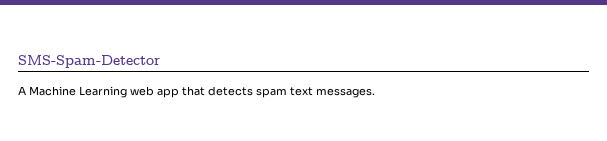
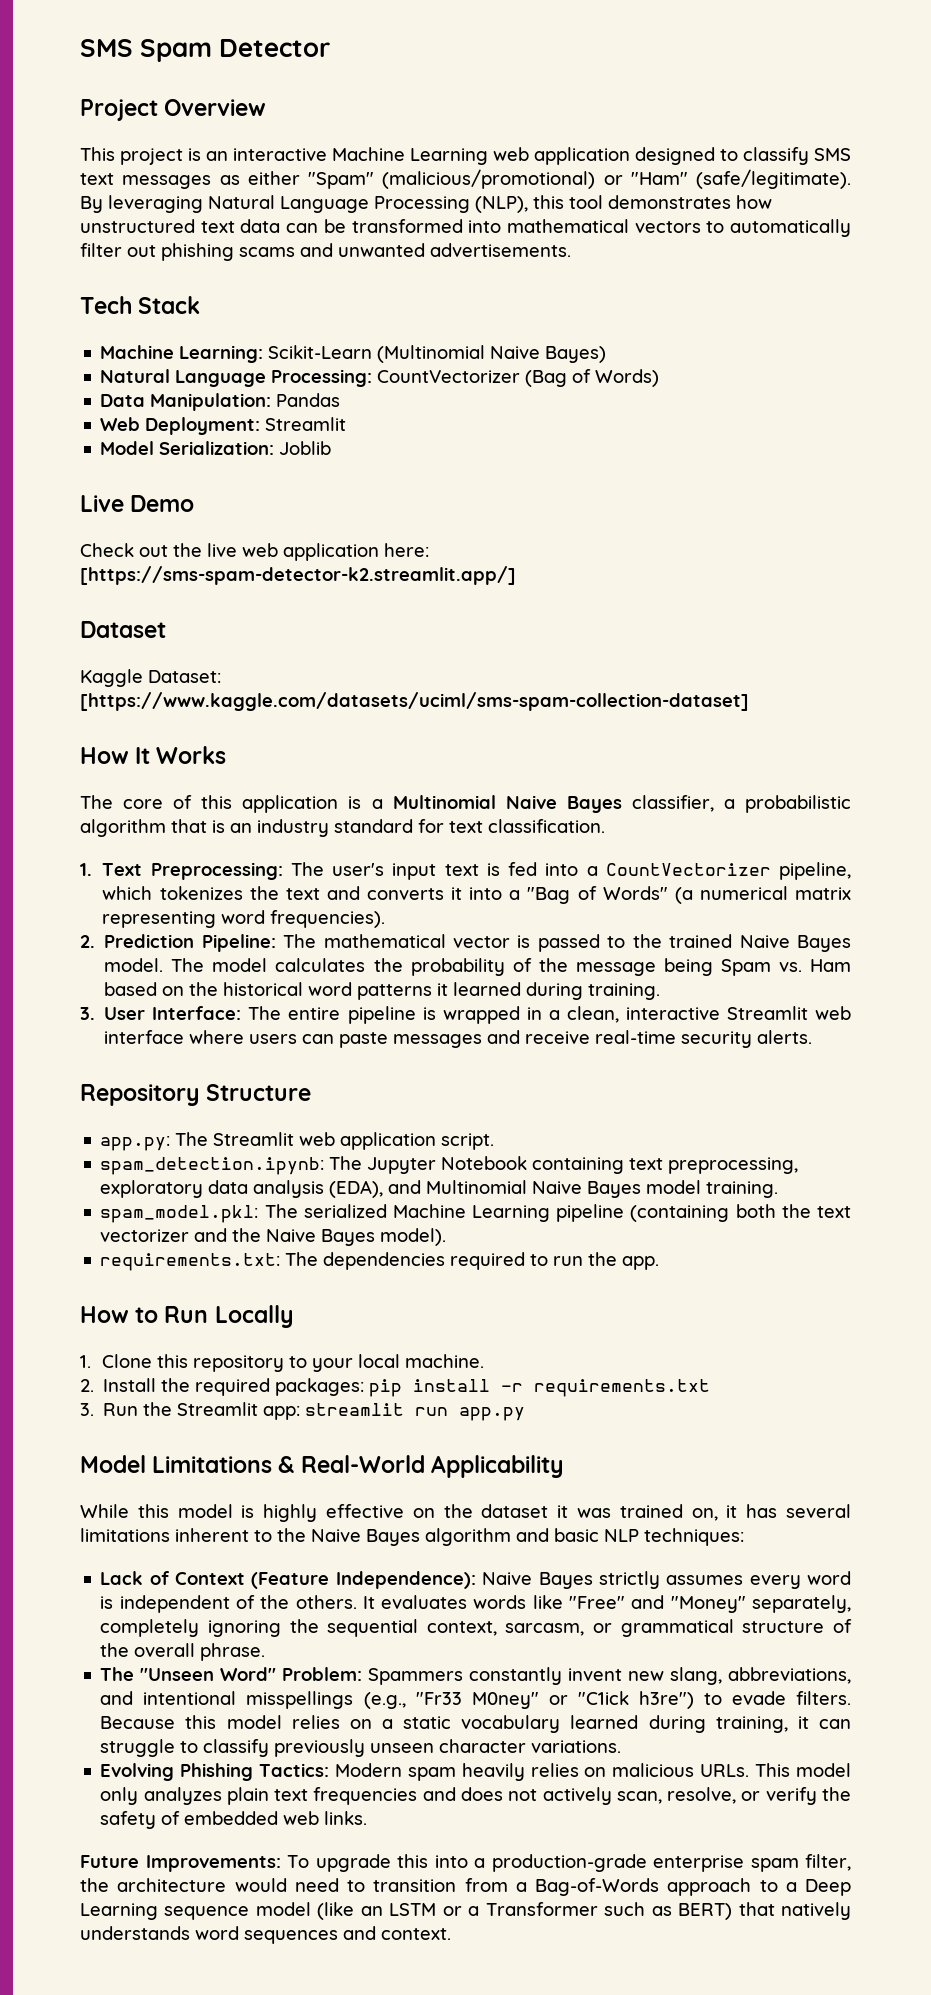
- SMS-Spam-Detector
- A Machine Learning web app that detects spam text messages.
+ SMS Spam Detector
+ Project Overview
+ This project is an interactive Machine Learning web application designed to classify SMS text messages as either "Spam" (malicious/promotional) or "Ham" (safe/legitimate). By leveraging Natural Language Processing (NLP), this tool demonstrates how unstructured text data can be transformed into mathematical vectors to automatically filter out phishing scams and unwanted advertisements.
+ Tech Stack
+ Machine Learning: Scikit-Learn (Multinomial Naive Bayes)
+ Natural Language Processing: CountVectorizer (Bag of Words)
+ Data Manipulation: Pandas
+ Web Deployment: Streamlit
+ Model Serialization: Joblib
+ Live Demo
+ Check out the live web application here: [https://sms-spam-detector-k2.streamlit.app/]
+ Dataset
+ Kaggle Dataset: [https://www.kaggle.com/datasets/uciml/sms-spam-collection-dataset]
+ How It Works
+ The core of this application is a Multinomial Naive Bayes classifier, a probabilistic algorithm that is an industry standard for text classification.
+ 1. Text Preprocessing: The user's input text is fed into a CountVectorizer pipeline, which tokenizes the text and converts it into a "Bag of Words" (a numerical matrix representing word frequencies).
+ 2. Prediction Pipeline: The mathematical vector is passed to the trained Naive Bayes model. The model calculates the probability of the message being Spam vs. Ham based on the historical word patterns it learned during training.
+ 3. User Interface: The entire pipeline is wrapped in a clean, interactive Streamlit web interface where users can paste messages and receive real-time security alerts.
+ Repository Structure
+ app.py: The Streamlit web application script.
+ spam_detection.ipynb: The Jupyter Notebook containing text preprocessing, exploratory data analysis (EDA), and Multinomial Naive Bayes model training.
+ spam_model.pkl: The serialized Machine Learning pipeline (containing both the text vectorizer and the Naive Bayes model).
+ requirements.txt: The dependencies required to run the app.
+ How to Run Locally
+ 1. Clone this repository to your local machine.
+ 2. Install the required packages: pip install -r requirements.txt
+ 3. Run the Streamlit app: streamlit run app.py
+ Model Limitations & Real-World Applicability
+ While this model is highly effective on the dataset it was trained on, it has several limitations inherent to the Naive Bayes algorithm and basic NLP techniques:
+ Lack of Context (Feature Independence): Naive Bayes strictly assumes every word is independent of the others. It evaluates words like "Free" and "Money" separately, completely ignoring the sequential context, sarcasm, or grammatical structure of the overall phrase.
+ The "Unseen Word" Problem: Spammers constantly invent new slang, abbreviations, and intentional misspellings (e.g., "Fr33 M0ney" or "C1ick h3re") to evade filters. Because this model relies on a static vocabulary learned during training, it can struggle to classify previously unseen character variations.
+ Evolving Phishing Tactics: Modern spam heavily relies on malicious URLs. This model only analyzes plain text frequencies and does not actively scan, resolve, or verify the safety of embedded web links.
+ Future Improvements: To upgrade this into a production-grade enterprise spam filter, the architecture would need to transition from a Bag-of-Words approach to a Deep Learning sequence model (like an LSTM or a Transformer such as BERT) that natively understands word sequences and context.

